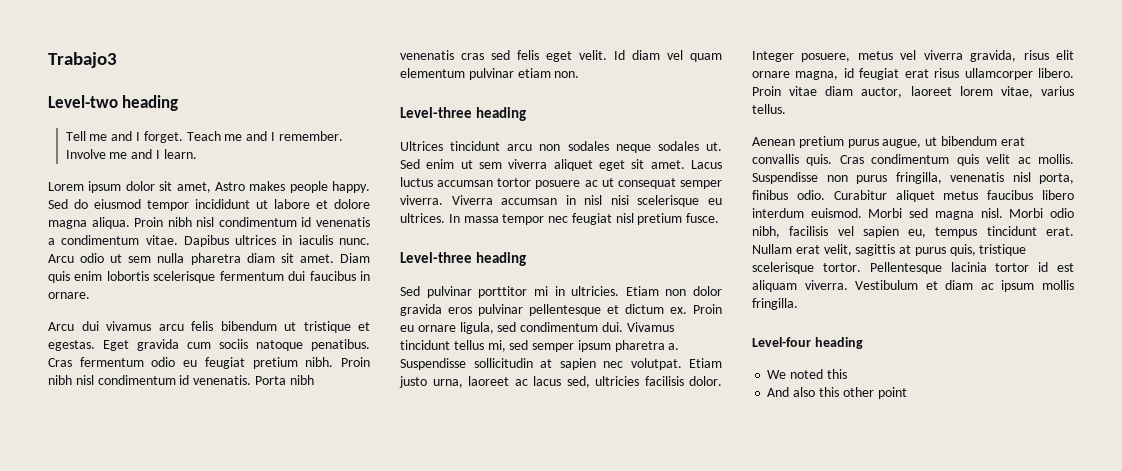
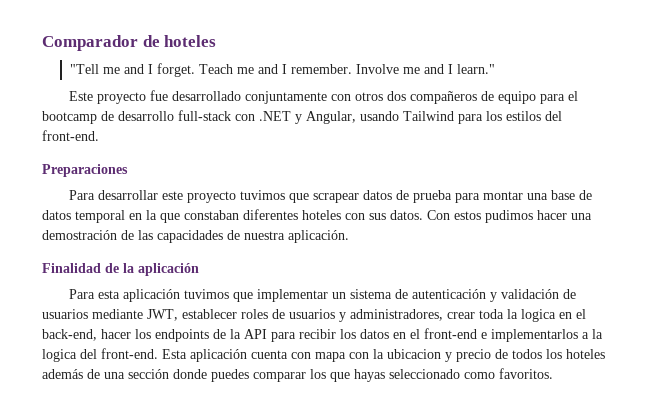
- Trabajo3
- Level-two heading
- Tell me and I forget.
+ Comparador de hoteles
+ "Tell me and I forget.
- Involve me and I learn.
- Lorem ipsum dolor sit amet, Astro makes people happy. Sed do eiusmod tempor incididunt ut labore et dolore magna aliqua. Proin nibh nisl condimentum id venenatis a condimentum vitae. Dapibus ultrices in iaculis nunc. Arcu odio ut sem nulla pharetra diam sit amet. Diam quis enim lobortis scelerisque fermentum dui faucibus in ornare.
- Arcu dui vivamus arcu felis bibendum ut tristique et egestas. Eget gravida cum sociis natoque penatibus. Cras fermentum odio eu feugiat pretium nibh. Proin nibh nisl condimentum id venenatis. Porta nibh venenatis cras sed felis eget velit. Id diam vel quam elementum pulvinar etiam non.
- Level-three heading
- Ultrices tincidunt arcu non sodales neque sodales ut. Sed enim ut sem viverra aliquet eget sit amet. Lacus luctus accumsan tortor posuere ac ut consequat semper viverra. Viverra accumsan in nisl nisi scelerisque eu ultrices. In massa tempor nec feugiat nisl pretium fusce.
- Level-three heading
- Sed pulvinar porttitor mi in ultricies. Etiam non dolor gravida eros pulvinar pellentesque et dictum ex. Proin eu ornare ligula, sed condimentum dui. Vivamus tincidunt tellus mi, sed semper ipsum pharetra a. Suspendisse sollicitudin at sapien nec volutpat. Etiam justo urna, laoreet ac lacus sed, ultricies facilisis dolor. Integer posuere, metus vel viverra gravida, risus elit ornare magna, id feugiat erat risus ullamcorper libero. Proin vitae diam auctor, laoreet lorem vitae, varius tellus.
- Aenean pretium purus augue, ut bibendum erat convallis quis. Cras condimentum quis velit ac mollis. Suspendisse non purus fringilla, venenatis nisl porta, finibus odio. Curabitur aliquet metus faucibus libero interdum euismod. Morbi sed magna nisl. Morbi odio nibh, facilisis vel sapien eu, tempus tincidunt erat. Nullam erat velit, sagittis at purus quis, tristique scelerisque tortor. Pellentesque lacinia tortor id est aliquam viverra. Vestibulum et diam ac ipsum mollis fringilla.
- Level-four heading
- We noted this
- And also this other point
+ Involve me and I learn."
+ Este proyecto fue desarrollado conjuntamente con otros dos compañeros de equipo para el bootcamp de desarrollo full-stack con .NET y Angular, usando Tailwind para los estilos del front-end.
+ Preparaciones
+ Para desarrollar este proyecto tuvimos que scrapear datos de prueba para montar una base de datos temporal en la que constaban diferentes hoteles con sus datos. Con estos pudimos hacer una demostración de las capacidades de nuestra aplicación.
+ Finalidad de la aplicación
+ Para esta aplicación tuvimos que implementar un sistema de autenticación y validación de usuarios mediante JWT, establecer roles de usuarios y administradores, crear toda la logica en el back-end, hacer los endpoints de la API para recibir los datos en el front-end e implementarlos a la logica del front-end. Esta aplicación cuenta con mapa con la ubicacion y precio de todos los hoteles además de una sección donde puedes comparar los que hayas seleccionado como favoritos.

